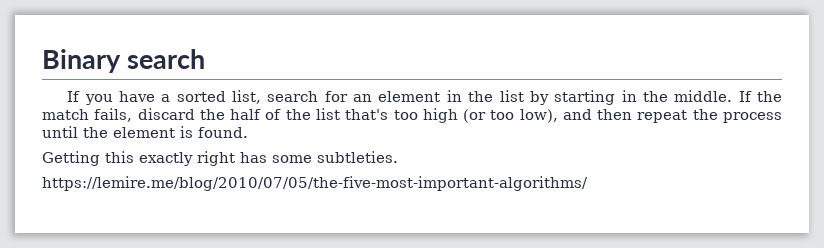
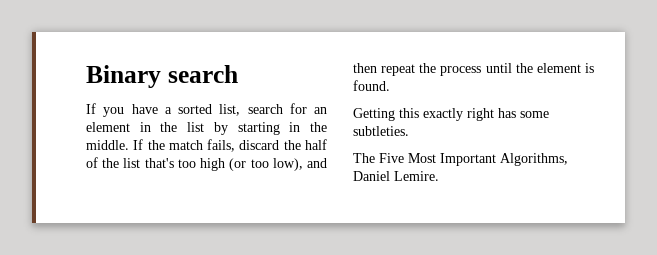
- https://lemire.me/blog/2010/07/05/the-five-most-important-algorithms/
+ The Five Most Important Algorithms, Daniel Lemire.

